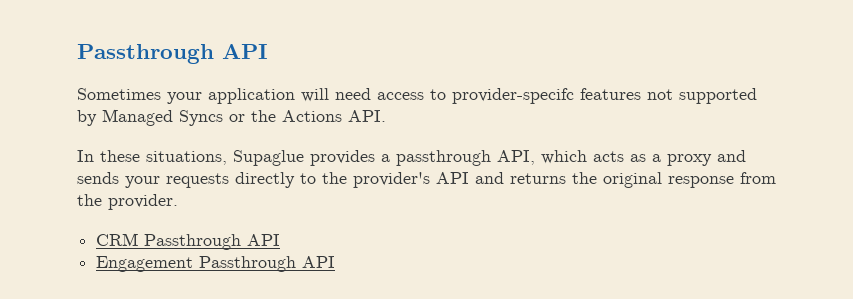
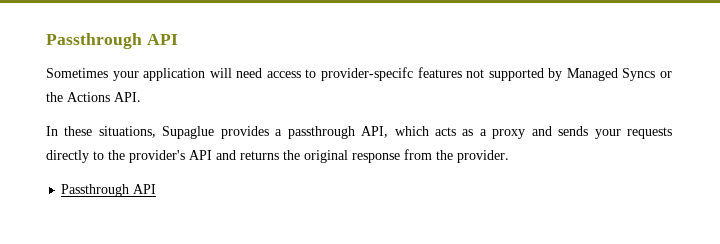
  In these situations, Supaglue provides a passthrough API, which acts as a proxy and sends your requests directly to the provider's API and returns the original response from the provider.
- CRM Passthrough API
- Engagement Passthrough API
+ Passthrough API

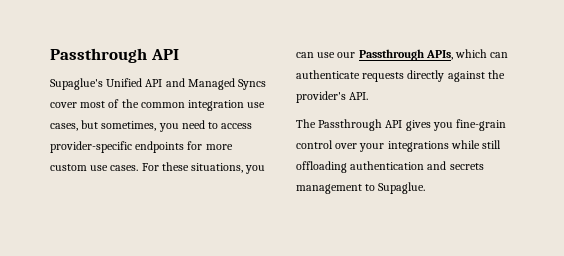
- Sometimes your application will need access to provider-specifc features not supported by Managed Syncs or the Actions API.
- In these situations, Supaglue provides a passthrough API, which acts as a proxy and sends your requests directly to the provider's API and returns the original response from the provider.
- Passthrough API
+ Supaglue's Unified API and Managed Syncs cover most of the common integration use cases, but sometimes, you need to access provider-specific endpoints for more custom use cases. For these situations, you can use our Passthrough APIs, which can authenticate requests directly against the provider's API.
+ The Passthrough API gives you fine-grain control over your integrations while still offloading authentication and secrets management to Supaglue.

